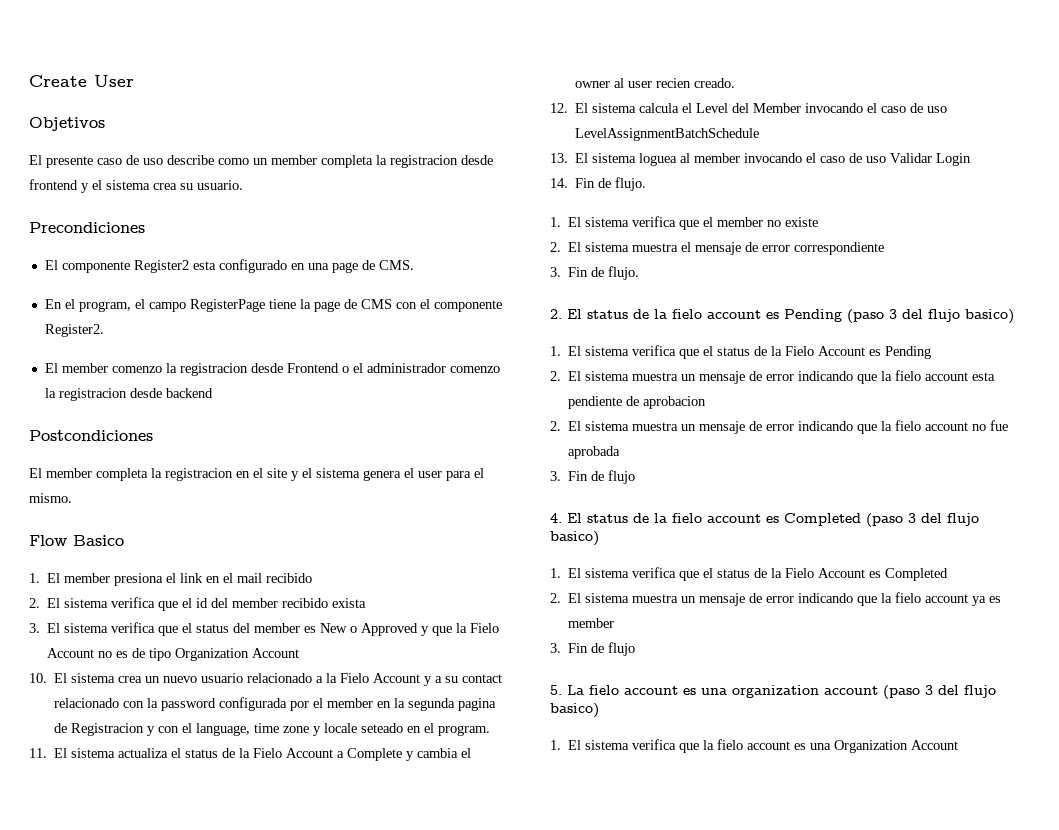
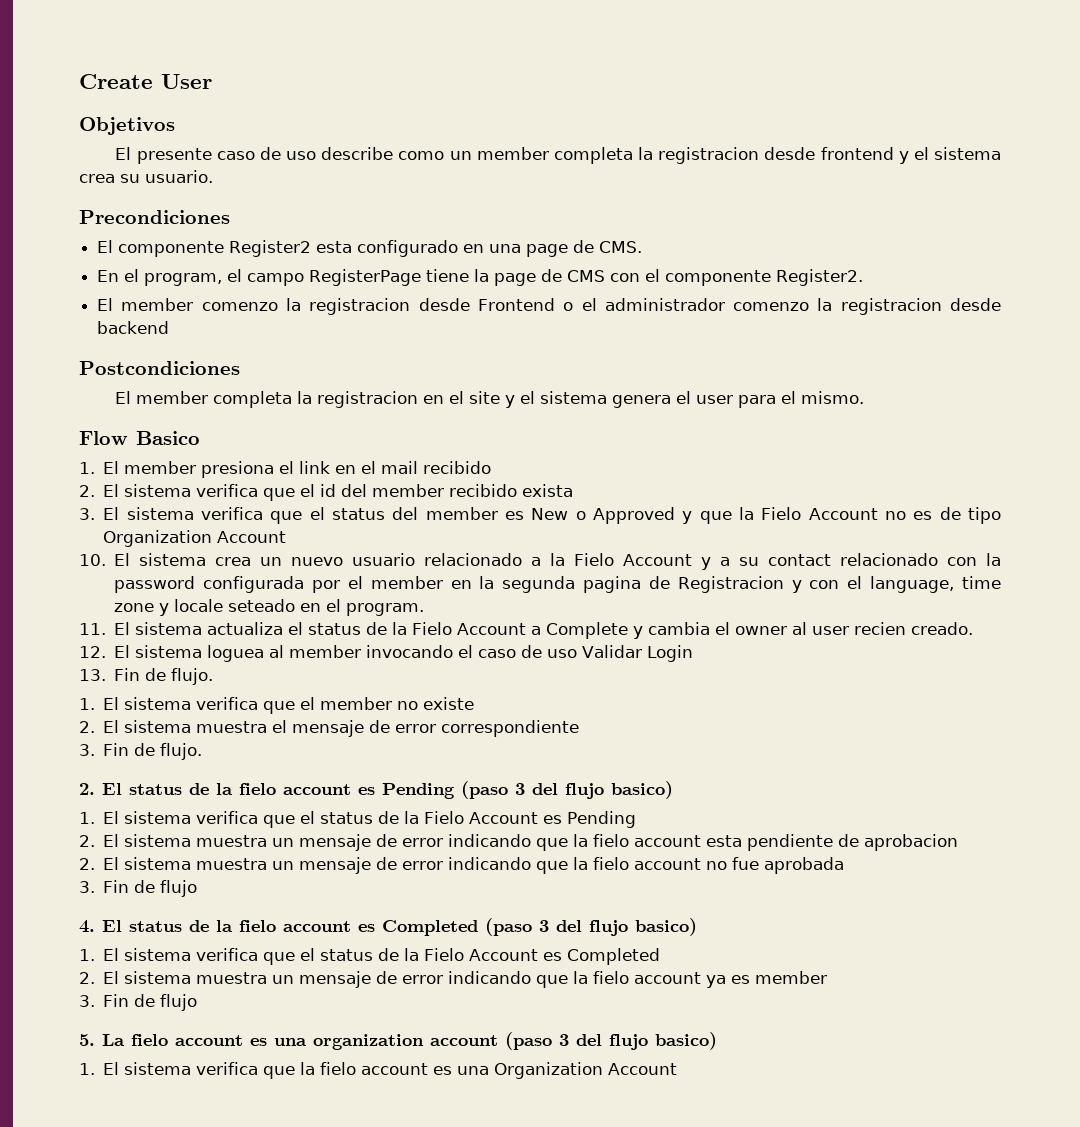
- 12. El sistema calcula el Level del Member invocando el caso de uso LevelAssignmentBatchSchedule
- 13. El sistema loguea al member invocando el caso de uso Validar Login
+ 12. El sistema loguea al member invocando el caso de uso Validar Login
- 14. Fin de flujo.
+ 13. Fin de flujo.

